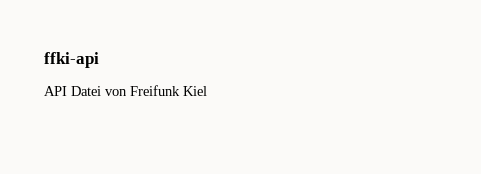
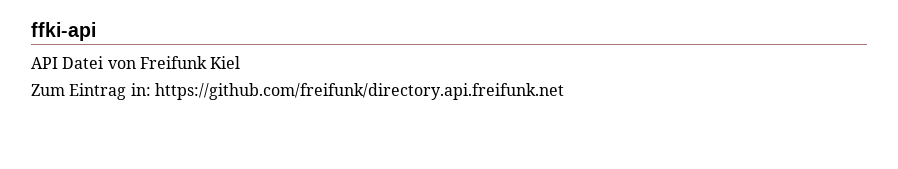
+ Zum Eintrag in: https://github.com/freifunk/directory.api.freifunk.net

